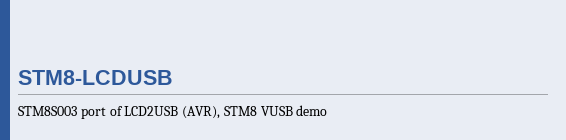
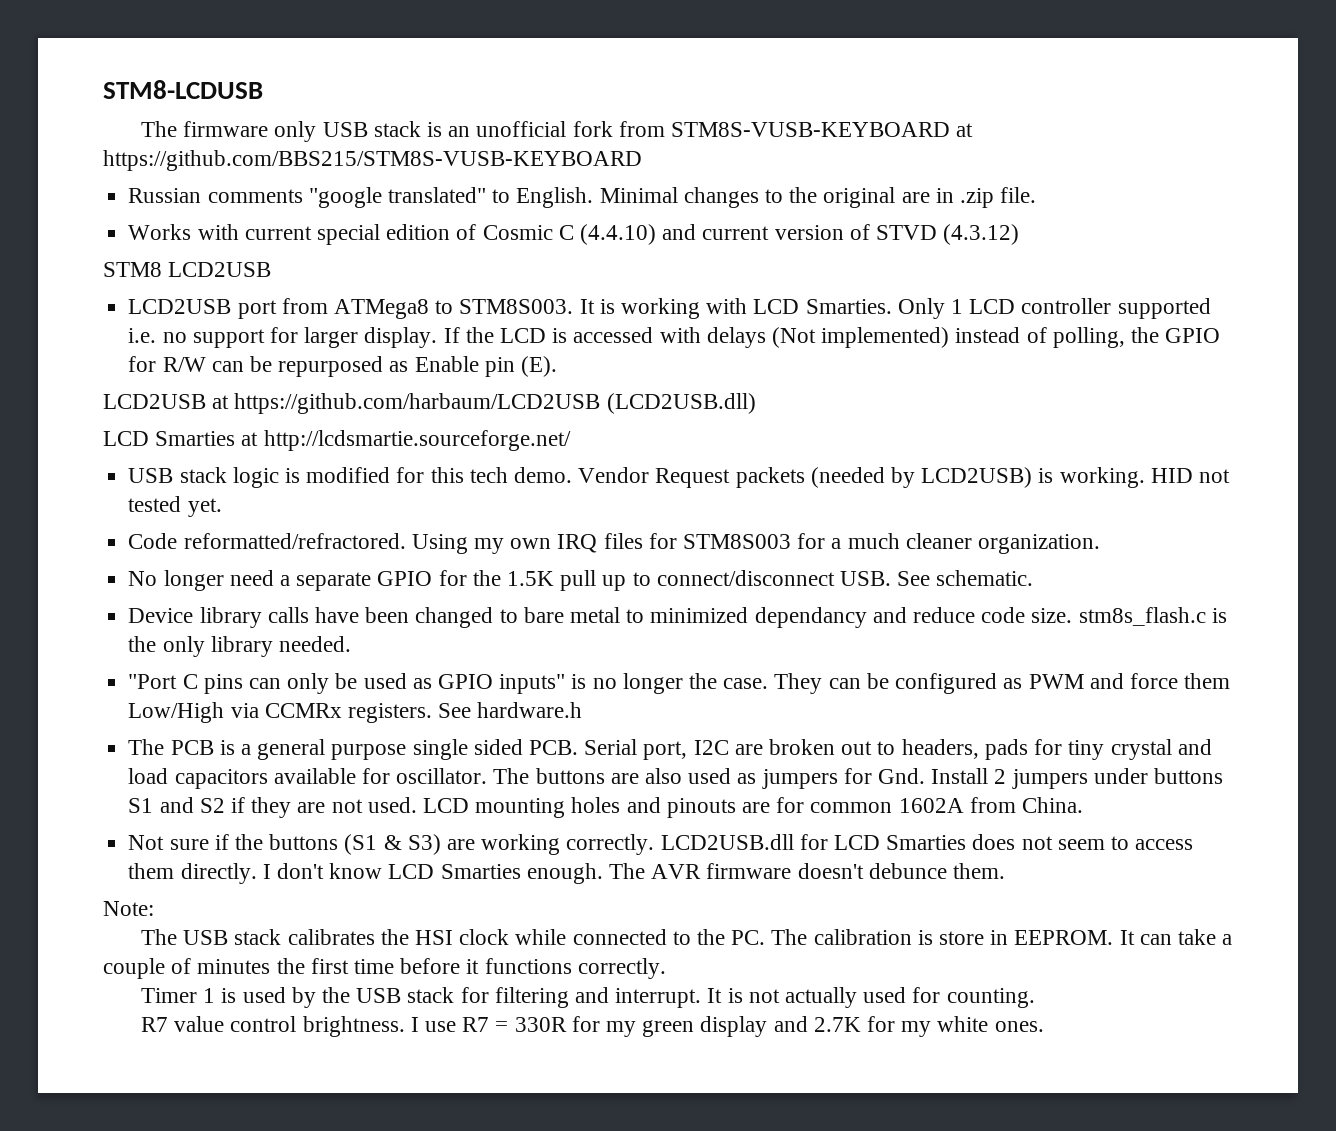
- STM8S003 port of LCD2USB (AVR), STM8 VUSB demo
+ The firmware only USB stack is an unofficial fork from STM8S-VUSB-KEYBOARD at https://github.com/BBS215/STM8S-VUSB-KEYBOARD
+ Russian comments "google translated" to English. Minimal changes to the original are in .zip file.
+ Works with current special edition of Cosmic C (4.4.10) and current version of STVD (4.3.12)
+ STM8 LCD2USB
+ LCD2USB port from ATMega8 to STM8S003. It is working with LCD Smarties. Only 1 LCD controller supported i.e. no support for larger display. If the LCD is accessed with delays (Not implemented) instead of polling, the GPIO for R/W can be repurposed as Enable pin (E).
+ LCD2USB at https://github.com/harbaum/LCD2USB (LCD2USB.dll)
+ LCD Smarties at http://lcdsmartie.sourceforge.net/
+ USB stack logic is modified for this tech demo. Vendor Request packets (needed by LCD2USB) is working. HID not tested yet.
+ Code reformatted/refractored. Using my own IRQ files for STM8S003 for a much cleaner organization.
+ No longer need a separate GPIO for the 1.5K pull up to connect/disconnect USB. See schematic.
+ Device library calls have been changed to bare metal to minimized dependancy and reduce code size. stm8s_flash.c is the only library needed.
+ "Port C pins can only be used as GPIO inputs" is no longer the case. They can be configured as PWM and force them Low/High via CCMRx registers. See hardware.h
+ The PCB is a general purpose single sided PCB. Serial port, I2C are broken out to headers, pads for tiny crystal and load capacitors available for oscillator. The buttons are also used as jumpers for Gnd. Install 2 jumpers under buttons S1 and S2 if they are not used. LCD mounting holes and pinouts are for common 1602A from China.
+ Not sure if the buttons (S1 & S3) are working correctly. LCD2USB.dll for LCD Smarties does not seem to access them directly. I don't know LCD Smarties enough. The AVR firmware doesn't debunce them.
+ Note:
+ The USB stack calibrates the HSI clock while connected to the PC. The calibration is store in EEPROM. It can take a couple of minutes the first time before it functions correctly.
+ Timer 1 is used by the USB stack for filtering and interrupt. It is not actually used for counting.
+ R7 value control brightness. I use R7 = 330R for my green display and 2.7K for my white ones.

